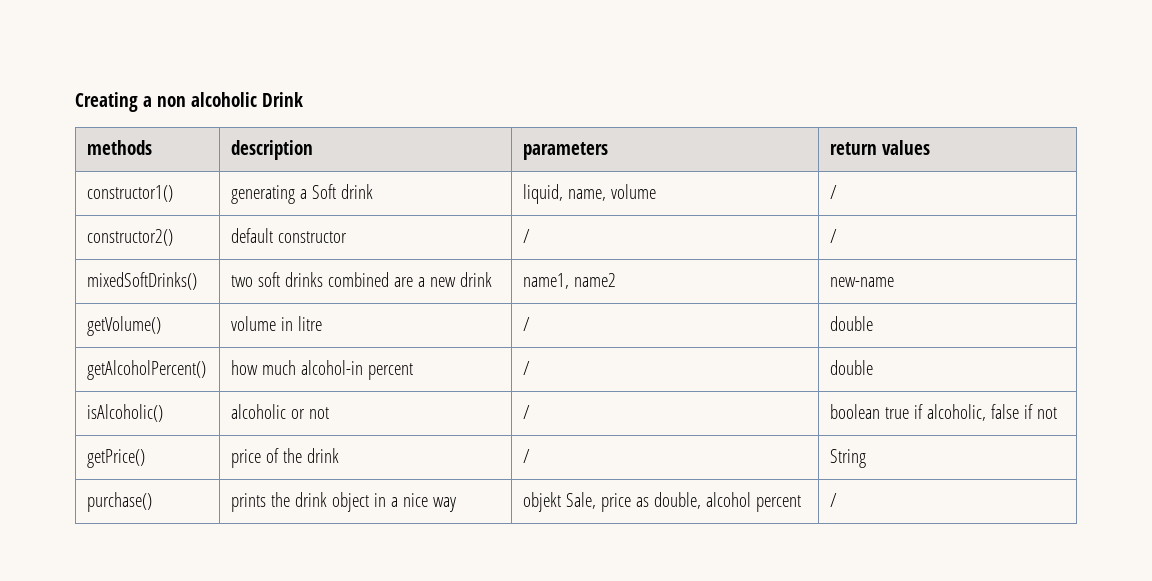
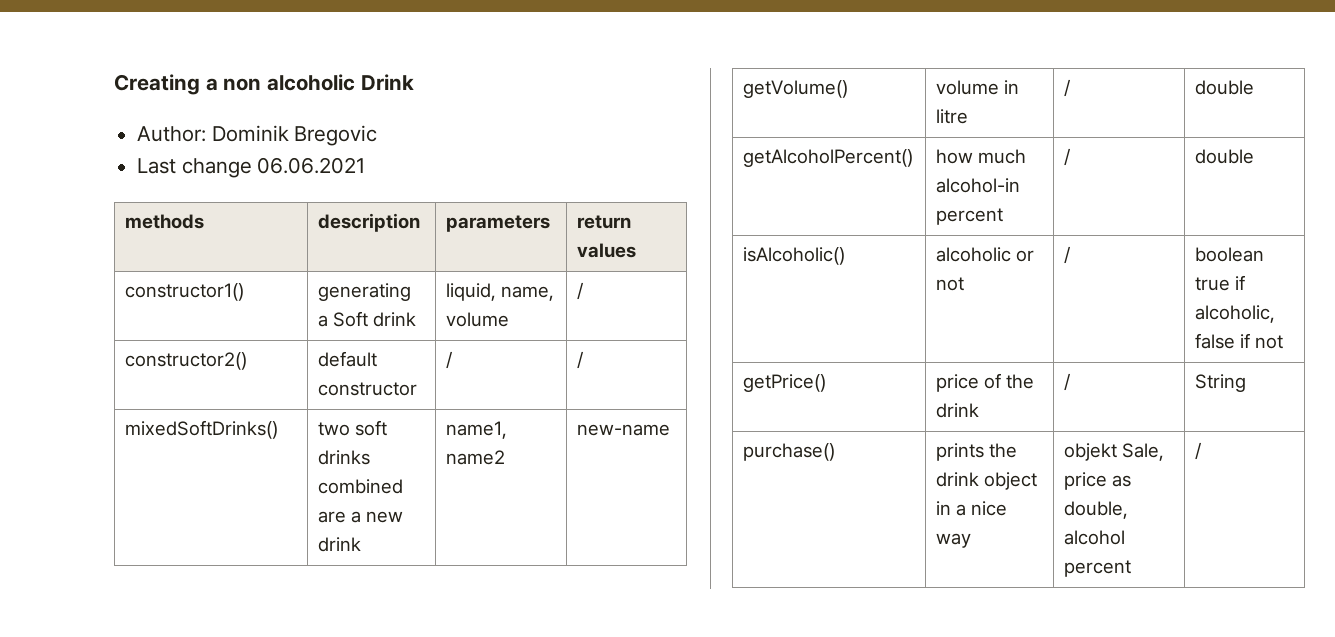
+ Author: Dominik Bregovic
+ Last change 06.06.2021

